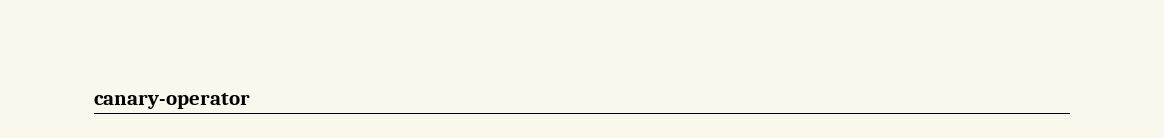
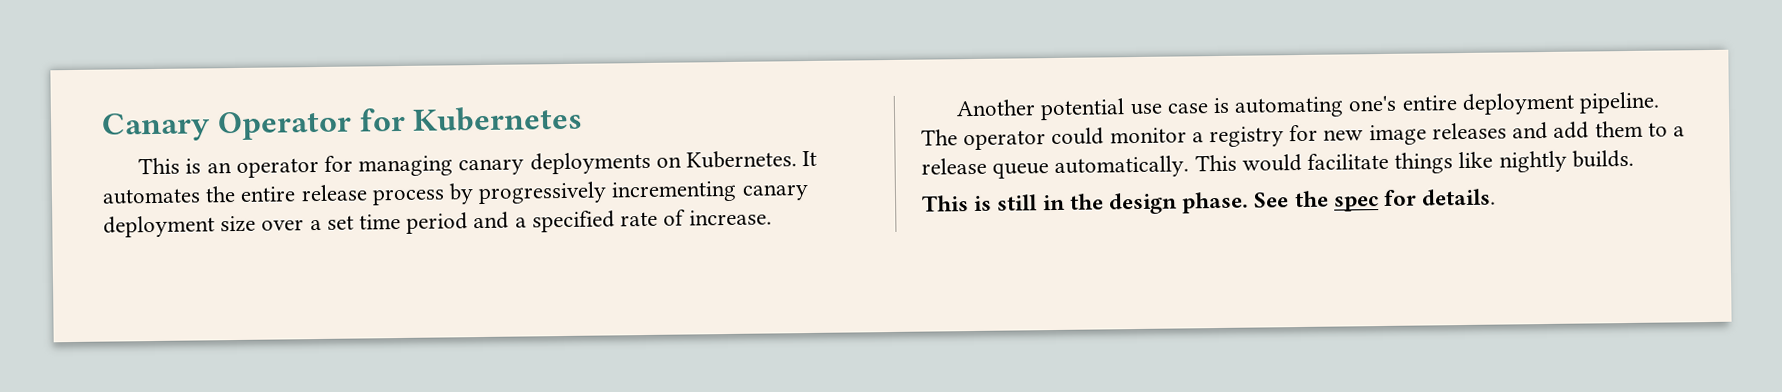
- canary-operator
+ Canary Operator for Kubernetes
+ This is an operator for managing canary deployments on Kubernetes. It automates the entire release process by progressively incrementing canary deployment size over a set time period and a specified rate of increase.
+ Another potential use case is automating one's entire deployment pipeline. The operator could monitor a registry for new image releases and add them to a release queue automatically. This would facilitate things like nightly builds.
+ This is still in the design phase. See the spec for details.

